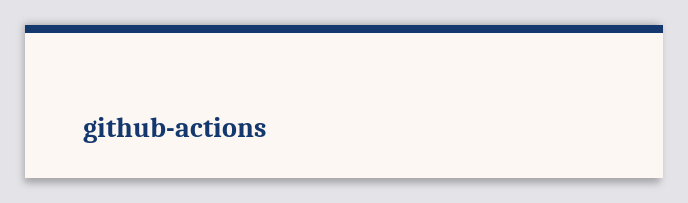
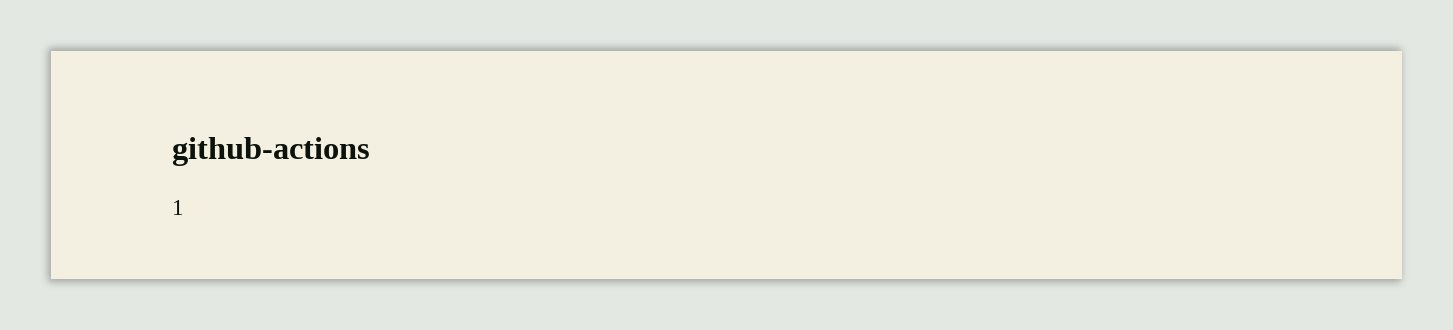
+ 1

